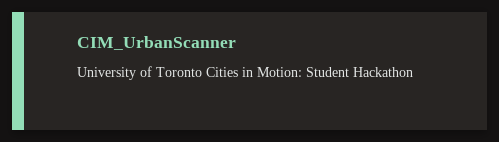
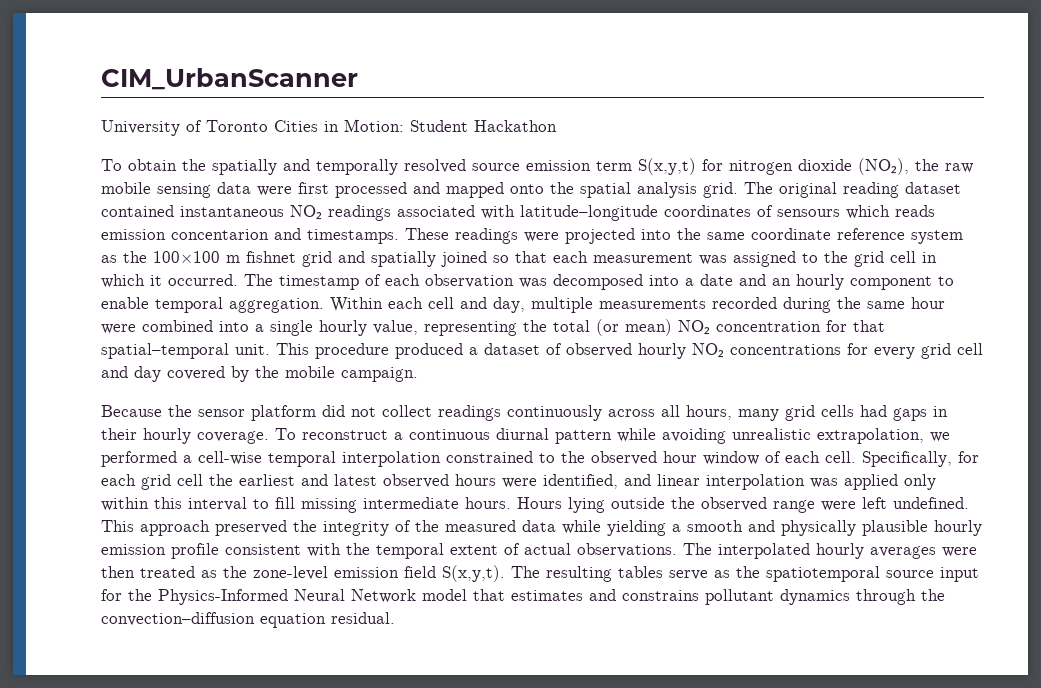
+ To obtain the spatially and temporally resolved source emission term S(x,y,t) for nitrogen dioxide (NO₂), the raw mobile sensing data were first processed and mapped onto the spatial analysis grid. The original reading dataset contained instantaneous NO₂ readings associated with latitude–longitude coordinates of sensours which reads emission concentarion and timestamps. These readings were projected into the same coordinate reference system as the 100×100 m fishnet grid and spatially joined so that each measurement was assigned to the grid cell in which it occurred. The timestamp of each observation was decomposed into a date and an hourly component to enable temporal aggregation. Within each cell and day, multiple measurements recorded during the same hour were combined into a single hourly value, representing the total (or mean) NO₂ concentration for that spatial–temporal unit. This procedure produced a dataset of observed hourly NO₂ concentrations for every grid cell and day covered by the mobile campaign.
+ Because the sensor platform did not collect readings continuously across all hours, many grid cells had gaps in their hourly coverage. To reconstruct a continuous diurnal pattern while avoiding unrealistic extrapolation, we performed a cell-wise temporal interpolation constrained to the observed hour window of each cell. Specifically, for each grid cell the earliest and latest observed hours were identified, and linear interpolation was applied only within this interval to fill missing intermediate hours. Hours lying outside the observed range were left undefined. This approach preserved the integrity of the measured data while yielding a smooth and physically plausible hourly emission profile consistent with the temporal extent of actual observations. The interpolated hourly averages were then treated as the zone-level emission field S(x,y,t). The resulting tables serve as the spatiotemporal source input for the Physics-Informed Neural Network model that estimates and constrains pollutant dynamics through the convection–diffusion equation residual.

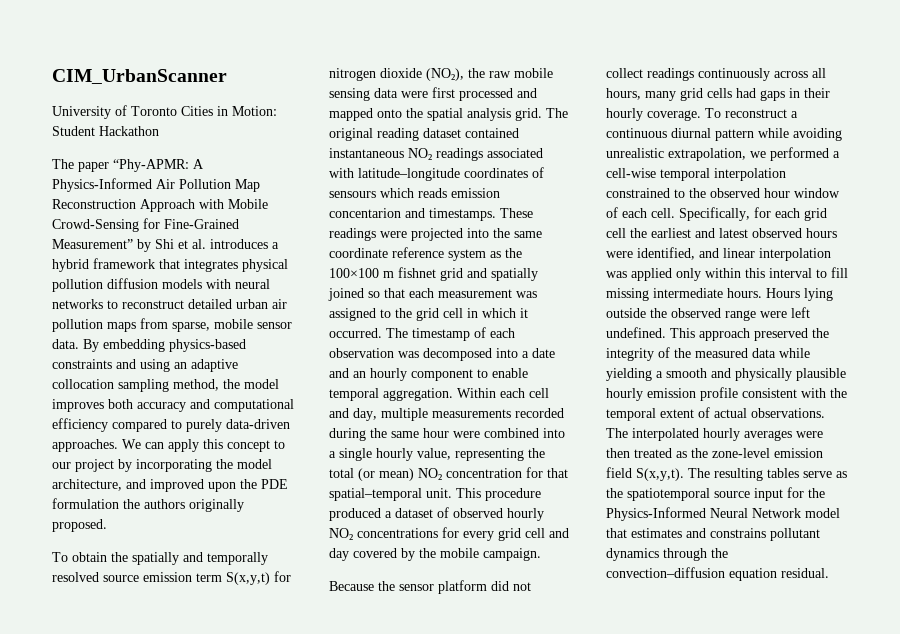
+ The paper “Phy-APMR: A Physics-Informed Air Pollution Map Reconstruction Approach with Mobile Crowd-Sensing for Fine-Grained Measurement” by Shi et al. introduces a hybrid framework that integrates physical pollution diffusion models with neural networks to reconstruct detailed urban air pollution maps from sparse, mobile sensor data. By embedding physics-based constraints and using an adaptive collocation sampling method, the model improves both accuracy and computational efficiency compared to purely data-driven approaches. We can apply this concept to our project by incorporating the model architecture, and improved upon the PDE formulation the authors originally proposed.

